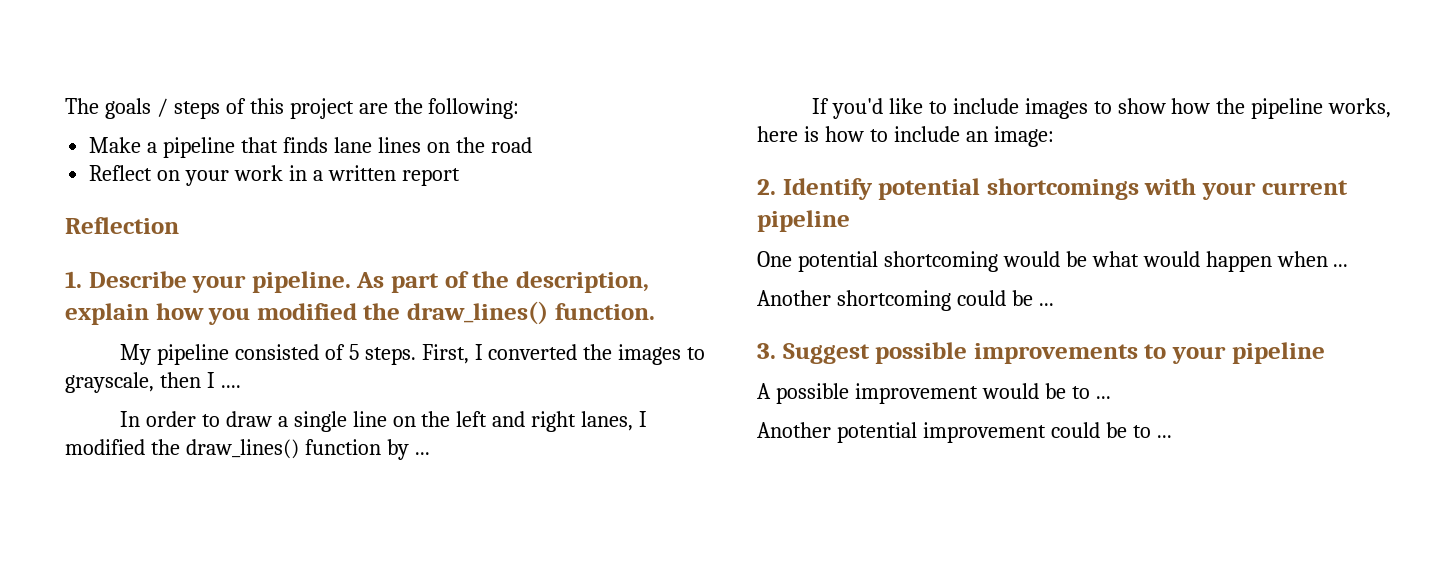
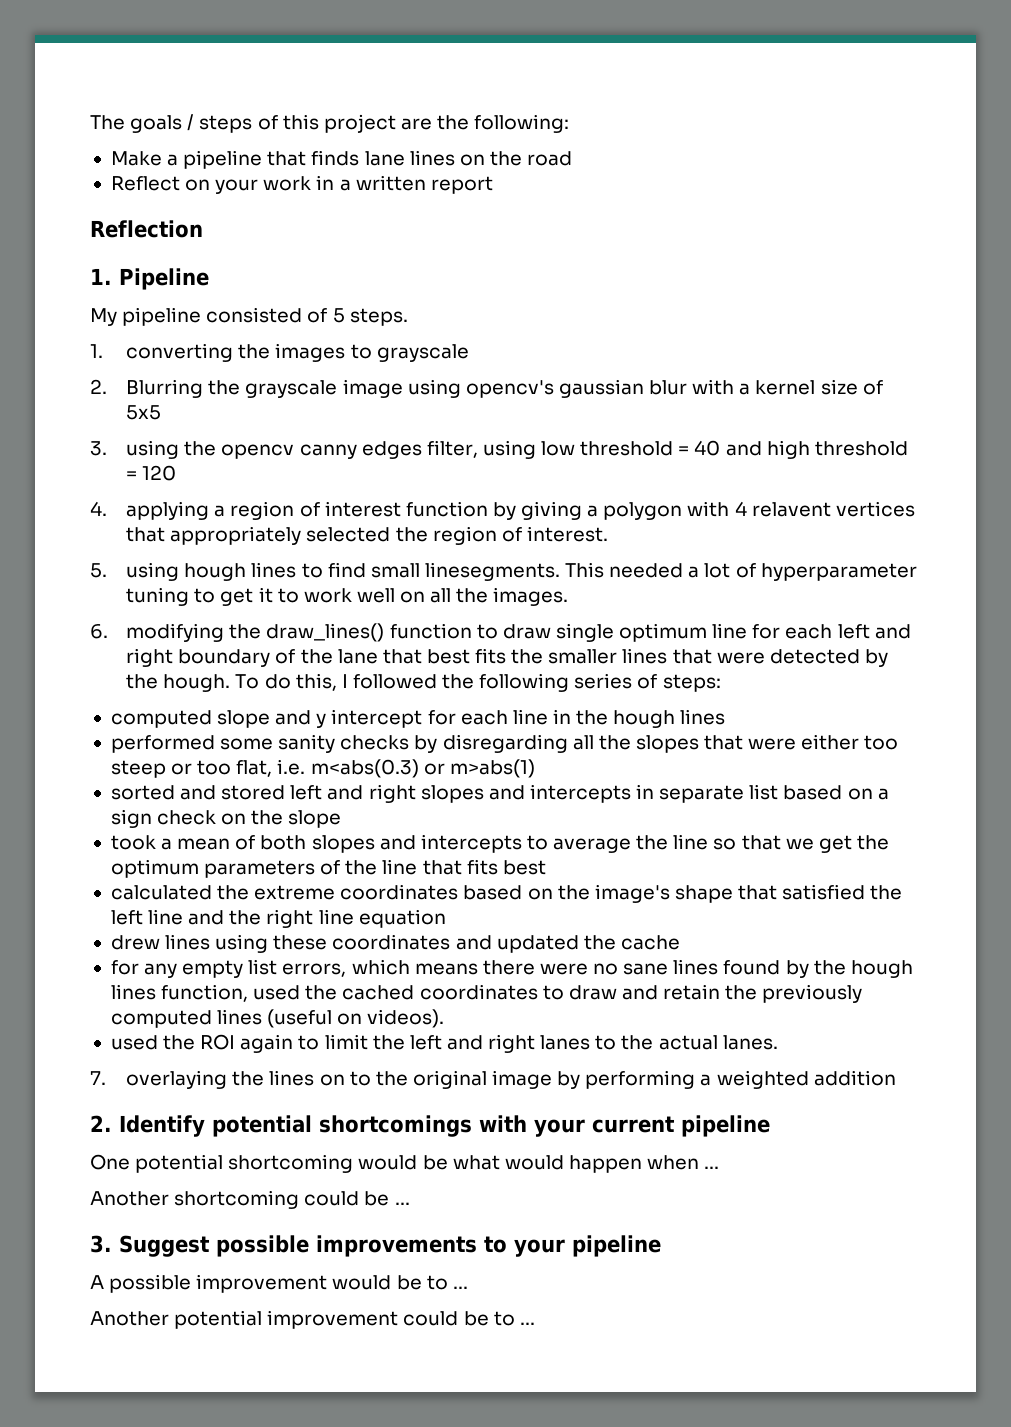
- 1. Describe your pipeline. As part of the description, explain how you modified the draw_lines() function.
+ 1. Pipeline
- My pipeline consisted of 5 steps. First, I converted the images to grayscale, then I ....
- In order to draw a single line on the left and right lanes, I modified the draw_lines() function by ...
- If you'd like to include images to show how the pipeline works, here is how to include an image:
+ My pipeline consisted of 5 steps.
+ 1. converting the images to grayscale
+ 2. Blurring the grayscale image using opencv's gaussian blur with a kernel size of 5x5
+ 3. using the opencv canny edges filter, using low threshold = 40 and high threshold = 120
+ 4. applying a region of interest function by giving a polygon with 4 relavent vertices that appropriately selected the region of interest.
+ 5. using hough lines to find small linesegments. This needed a lot of hyperparameter tuning to get it to work well on all the images.
+ 6. modifying the draw_lines() function to draw single optimum line for each left and right boundary of the lane that best fits the smaller lines that were detected by the hough. To do this, I followed the following series of steps:
+ computed slope and y intercept for each line in the hough lines
+ performed some sanity checks by disregarding all the slopes that were either too steep or too flat, i.e. m<abs(0.3) or m>abs(1)
+ sorted and stored left and right slopes and intercepts in separate list based on a sign check on the slope
+ took a mean of both slopes and intercepts to average the line so that we get the optimum parameters of the line that fits best
+ calculated the extreme coordinates based on the image's shape that satisfied the left line and the right line equation
+ drew lines using these coordinates and updated the cache
+ for any empty list errors, which means there were no sane lines found by the hough lines function, used the cached coordinates to draw and retain the previously computed lines (useful on videos).
+ used the ROI again to limit the left and right lanes to the actual lanes.
+ 7. overlaying the lines on to the original image by performing a weighted addition

